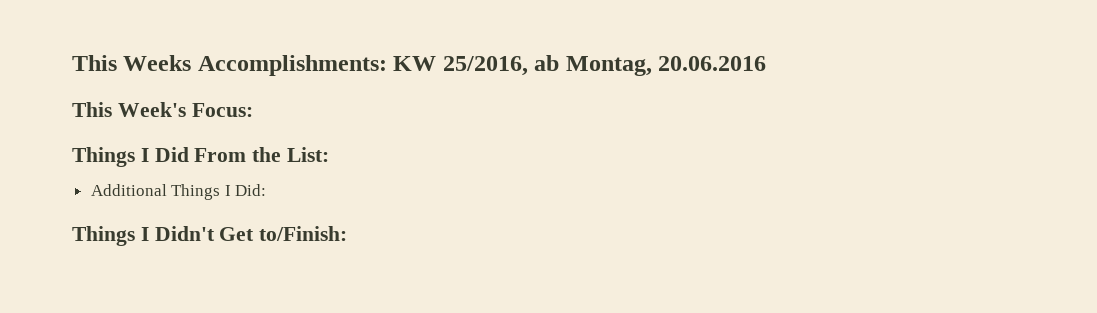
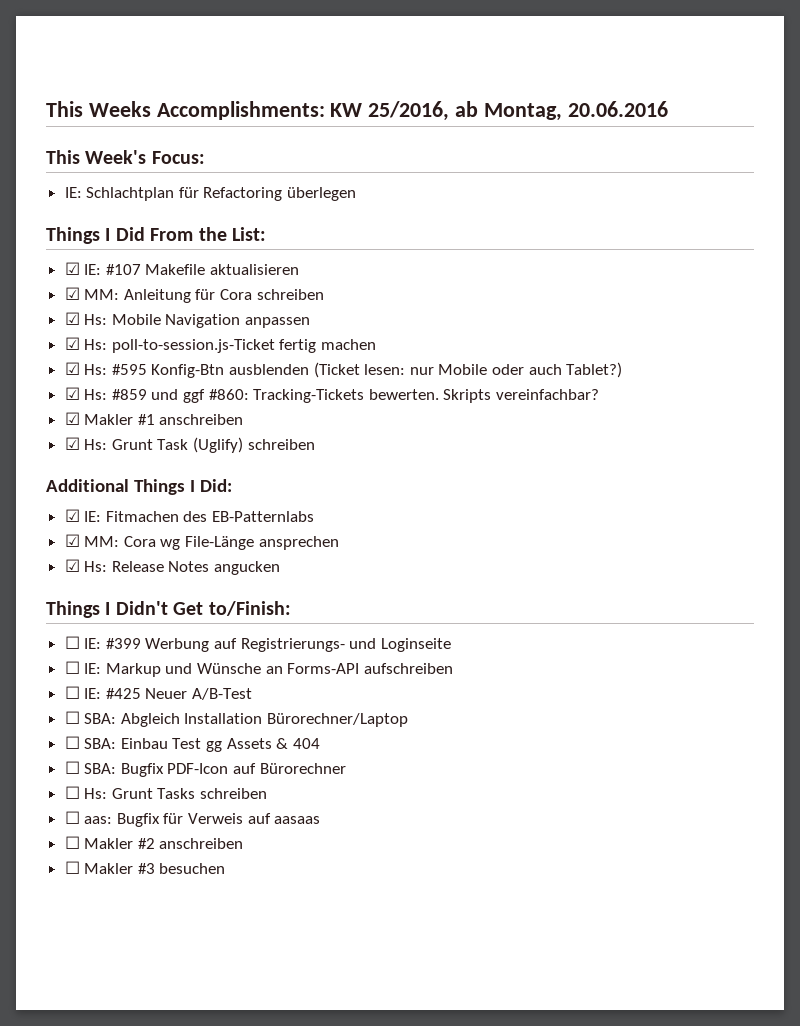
+ IE: Schlachtplan für Refactoring überlegen
+ ☑ IE: #107 Makefile aktualisieren
+ ☑ MM: Anleitung für Cora schreiben
+ ☑ Hs: Mobile Navigation anpassen
+ ☑ Hs: poll-to-session.js-Ticket fertig machen
+ ☑ Hs: #595 Konfig-Btn ausblenden (Ticket lesen: nur Mobile oder auch Tablet?)
+ ☑ Hs: #859 und ggf #860: Tracking-Tickets bewerten. Skripts vereinfachbar?
+ ☑ Makler #1 anschreiben
+ ☑ Hs: Grunt Task (Uglify) schreiben
  Additional Things I Did:
+ ☑ IE: Fitmachen des EB-Patternlabs
+ ☑ MM: Cora wg File-Länge ansprechen
+ ☑ Hs: Release Notes angucken
+ ☐ IE: #399 Werbung auf Registrierungs- und Loginseite
+ ☐ IE: Markup und Wünsche an Forms-API aufschreiben
+ ☐ IE: #425 Neuer A/B-Test
+ ☐ SBA: Abgleich Installation Bürorechner/Laptop
+ ☐ SBA: Einbau Test gg Assets & 404
+ ☐ SBA: Bugfix PDF-Icon auf Bürorechner
+ ☐ Hs: Grunt Tasks schreiben
+ ☐ aas: Bugfix für Verweis auf aasaas
+ ☐ Makler #2 anschreiben
+ ☐ Makler #3 besuchen

